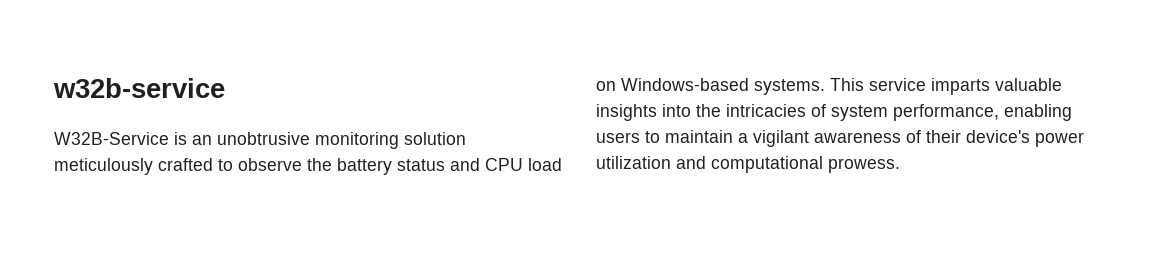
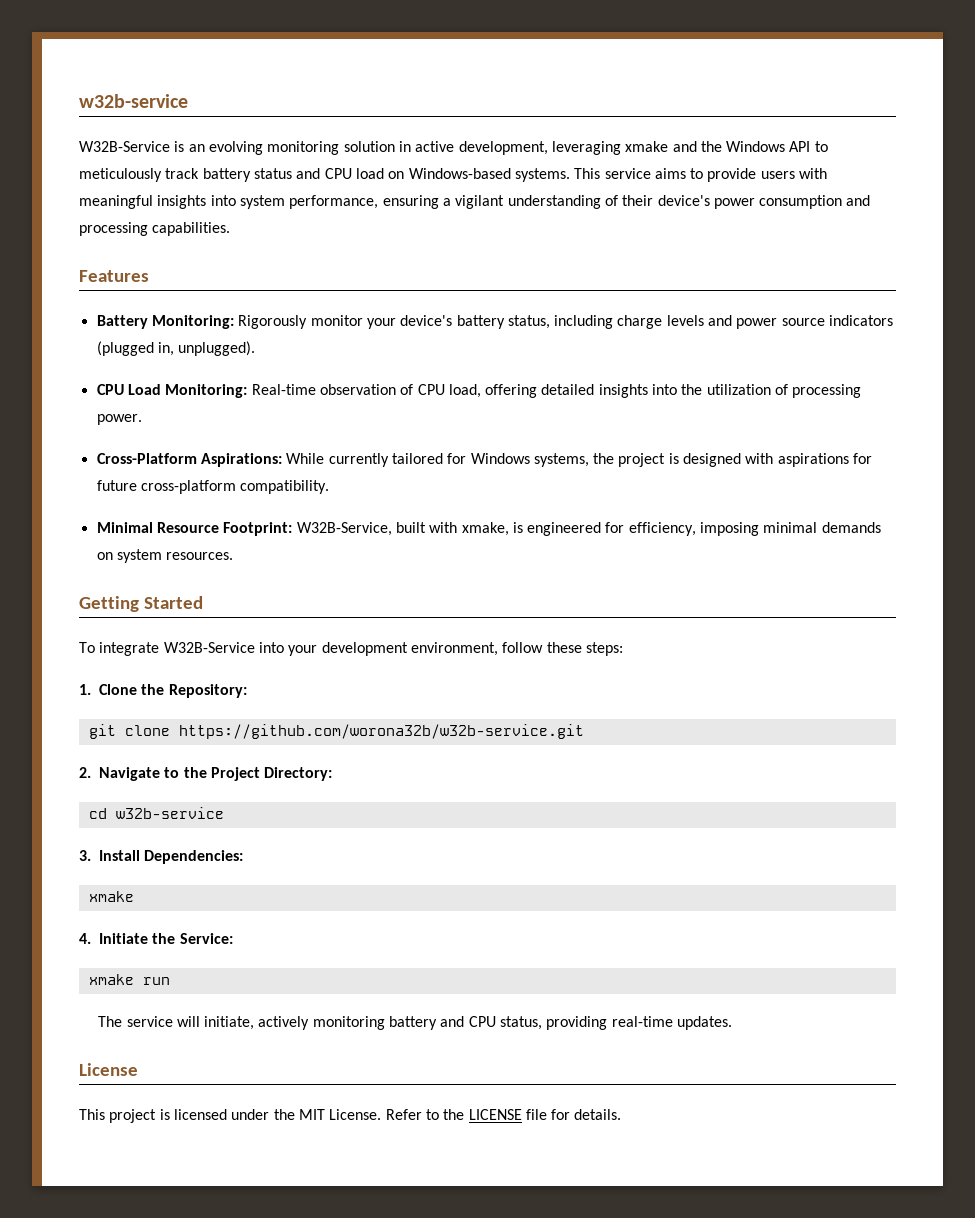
- W32B-Service is an unobtrusive monitoring solution meticulously crafted to observe the battery status and CPU load on Windows-based systems.
+ W32B-Service is an evolving monitoring solution in active development, leveraging xmake and the Windows API to meticulously track battery status and CPU load on Windows-based systems.
- This service imparts valuable insights into the intricacies of system performance, enabling users to maintain a vigilant awareness of their device's power utilization and computational prowess.
+ This service aims to provide users with meaningful insights into system performance, ensuring a vigilant understanding of their device's power consumption and processing capabilities.
+ Features
+ Battery Monitoring: Rigorously monitor your device's battery status, including charge levels and power source indicators (plugged in, unplugged).
+ CPU Load Monitoring: Real-time observation of CPU load, offering detailed insights into the utilization of processing power.
+ Cross-Platform Aspirations: While currently tailored for Windows systems, the project is designed with aspirations for future cross-platform compatibility.
+ Minimal Resource Footprint: W32B-Service, built with xmake, is engineered for efficiency, imposing minimal demands on system resources.
+ Getting Started
+ To integrate W32B-Service into your development environment, follow these steps:
+ 1. Clone the Repository:
+ git clone https://github.com/worona32b/w32b-service.git
+ 2. Navigate to the Project Directory:
+ cd w32b-service
+ 3. Install Dependencies:
+ xmake
+ 4. Initiate the Service:
+ xmake run
+ The service will initiate, actively monitoring battery and CPU status, providing real-time updates.
+ License
+ This project is licensed under the MIT License. Refer to the LICENSE file for details.

